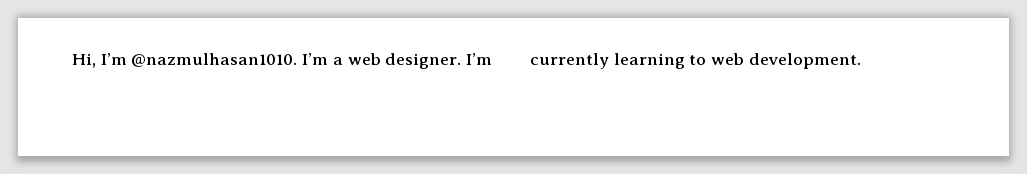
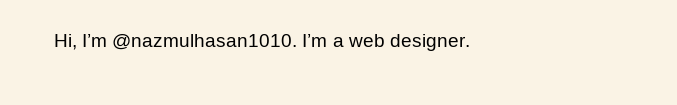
- I’m currently learning to web development.

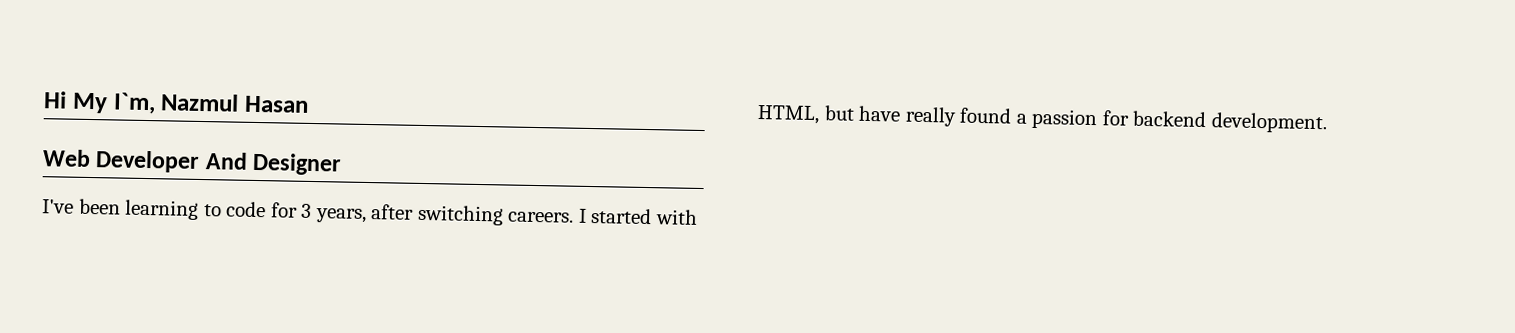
- Hi, I’m @nazmulhasan1010. I’m a web designer.
+ Hi My I`m, Nazmul Hasan
+ Web Developer And Designer
+ I've been learning to code for 3 years, after switching careers. I started with HTML, but have really found a passion for backend development.

